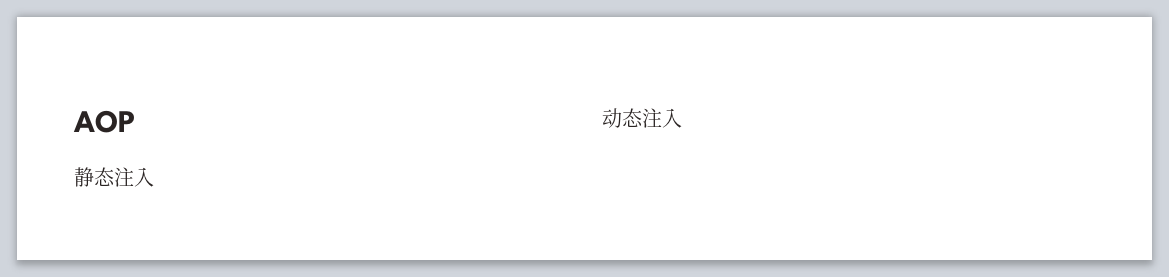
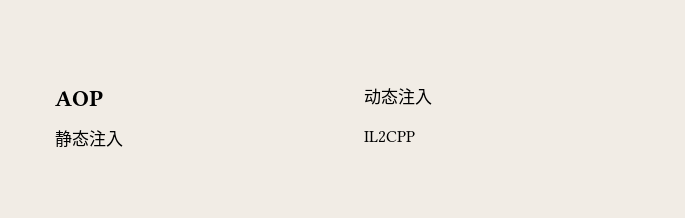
+ IL2CPP

